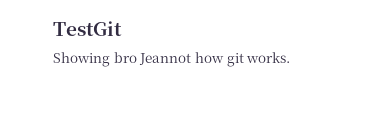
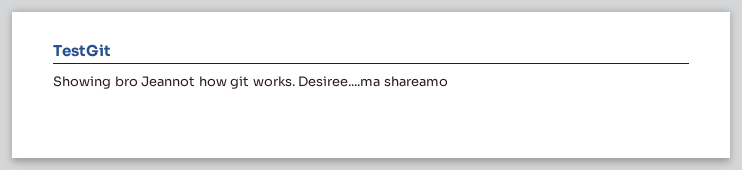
+ Desiree....ma shareamo

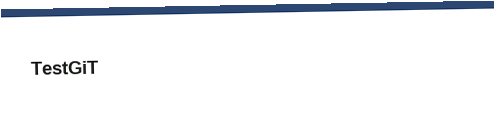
- TestGit
- Showing bro Jeannot how git works. Desiree....ma shareamo
+ TestGiT

